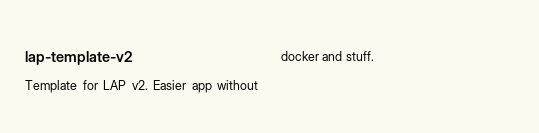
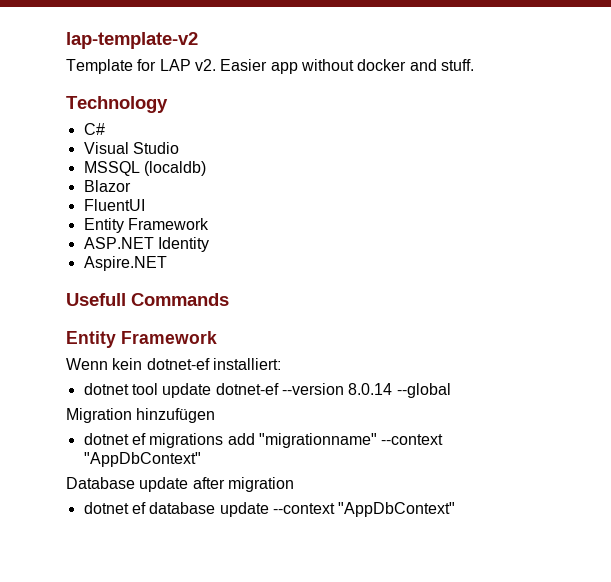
+ Technology
+ C#
+ Visual Studio
+ MSSQL (localdb)
+ Blazor
+ FluentUI
+ Entity Framework
+ ASP.NET Identity
+ Aspire.NET
+ Usefull Commands
+ Entity Framework
+ Wenn kein dotnet-ef installiert:
+ dotnet tool update dotnet-ef --version 8.0.14 --global
+ Migration hinzufügen
+ dotnet ef migrations add "migrationname" --context "AppDbContext"
+ Database update after migration
+ dotnet ef database update --context "AppDbContext"

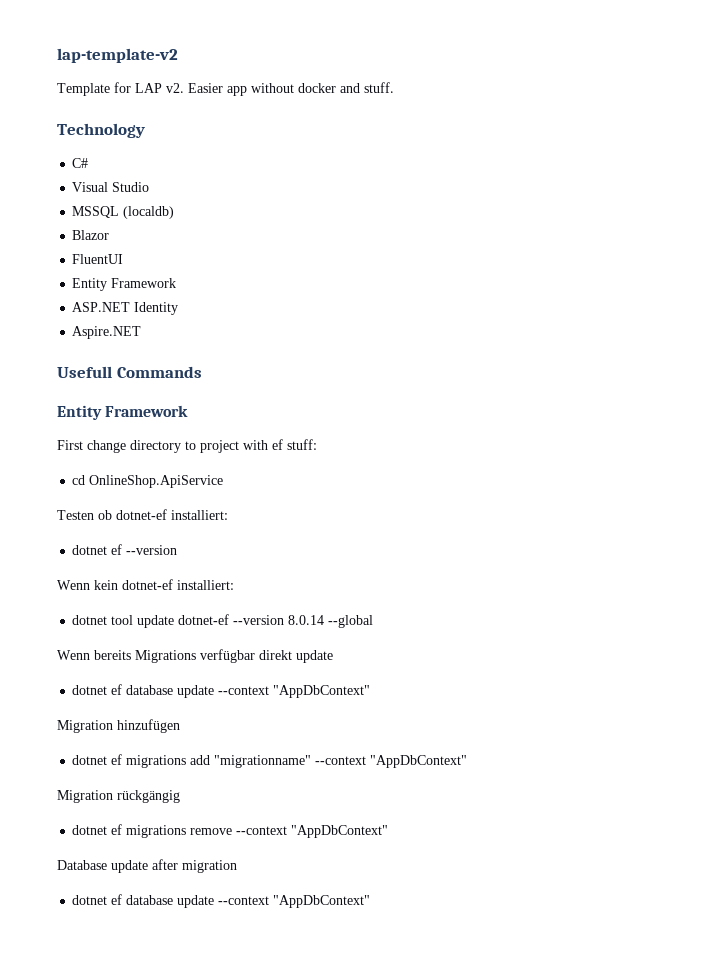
+ First change directory to project with ef stuff:
+ cd OnlineShop.ApiService
+ Testen ob dotnet-ef installiert:
+ dotnet ef --version
+ Wenn bereits Migrations verfügbar direkt update
+ dotnet ef database update --context "AppDbContext"
+ Migration rückgängig
+ dotnet ef migrations remove --context "AppDbContext"

